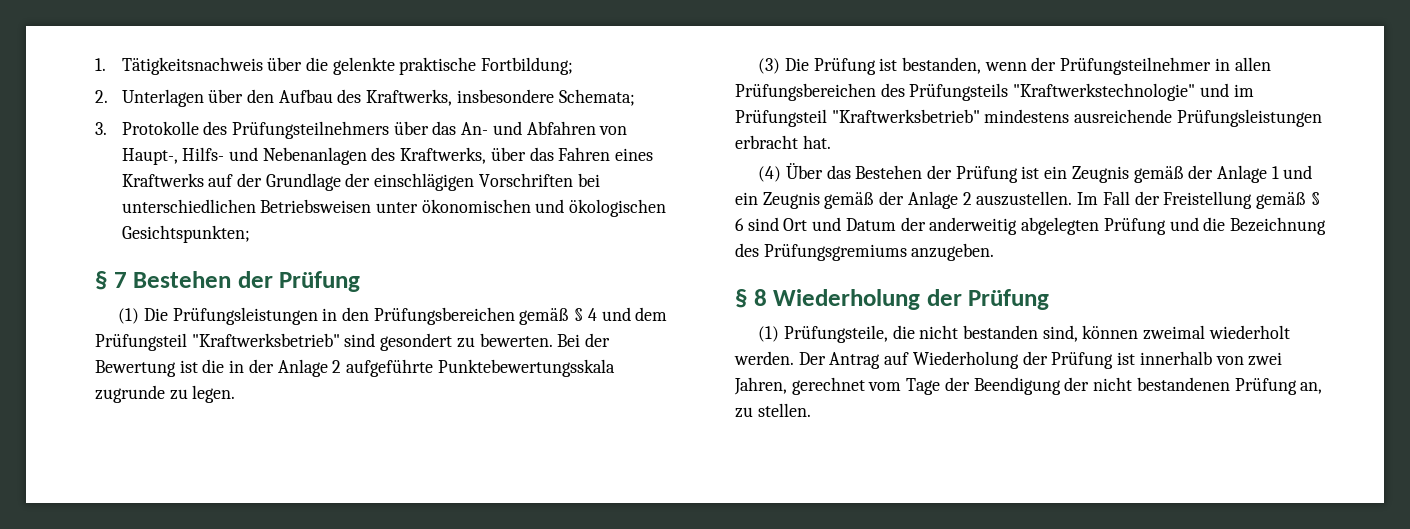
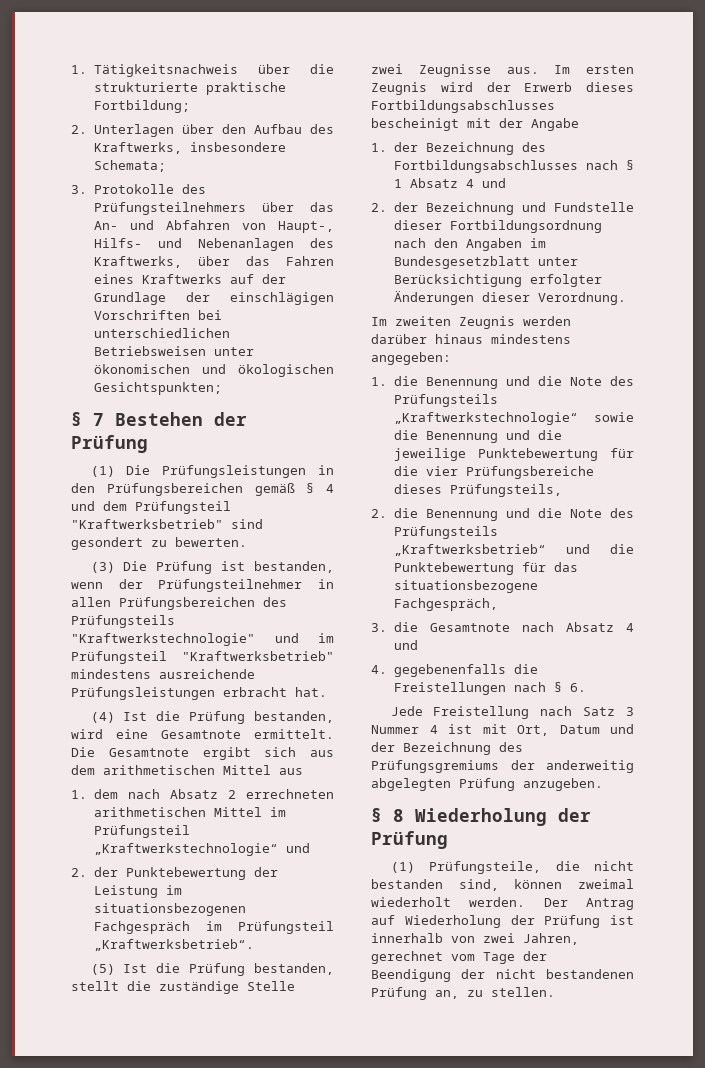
- 1. Tätigkeitsnachweis über die gelenkte praktische Fortbildung;
+ 1. Tätigkeitsnachweis über die strukturierte praktische Fortbildung;
- Bei der Bewertung ist die in der Anlage 2 aufgeführte Punktebewertungsskala zugrunde zu legen.
- (4) Über das Bestehen der Prüfung ist ein Zeugnis gemäß der Anlage 1 und ein Zeugnis gemäß der Anlage 2 auszustellen. Im Fall der Freistellung gemäß § 6 sind Ort und Datum der anderweitig abgelegten Prüfung und die Bezeichnung des Prüfungsgremiums anzugeben.
+ (4) Ist die Prüfung bestanden, wird eine Gesamtnote ermittelt. Die Gesamtnote ergibt sich aus dem arithmetischen Mittel aus
+ 1. dem nach Absatz 2 errechneten arithmetischen Mittel im Prüfungsteil „Kraftwerkstechnologie“ und
+ 2. der Punktebewertung der Leistung im situationsbezogenen Fachgespräch im Prüfungsteil „Kraftwerksbetrieb“.
+ (5) Ist die Prüfung bestanden, stellt die zuständige Stelle zwei Zeugnisse aus. Im ersten Zeugnis wird der Erwerb dieses Fortbildungsabschlusses bescheinigt mit der Angabe
+ 1. der Bezeichnung des Fortbildungsabschlusses nach § 1 Absatz 4 und
+ 2. der Bezeichnung und Fundstelle dieser Fortbildungsordnung nach den Angaben im Bundesgesetzblatt unter Berücksichtigung erfolgter Änderungen dieser Verordnung.
+ Im zweiten Zeugnis werden darüber hinaus mindestens angegeben:
+ 1. die Benennung und die Note des Prüfungsteils „Kraftwerkstechnologie“ sowie die Benennung und die jeweilige Punktebewertung für die vier Prüfungsbereiche dieses Prüfungsteils,
+ 2. die Benennung und die Note des Prüfungsteils „Kraftwerksbetrieb“ und die Punktebewertung für das situationsbezogene Fachgespräch,
+ 3. die Gesamtnote nach Absatz 4 und
+ 4. gegebenenfalls die Freistellungen nach § 6.
+ Jede Freistellung nach Satz 3 Nummer 4 ist mit Ort, Datum und der Bezeichnung des Prüfungsgremiums der anderweitig abgelegten Prüfung anzugeben.

